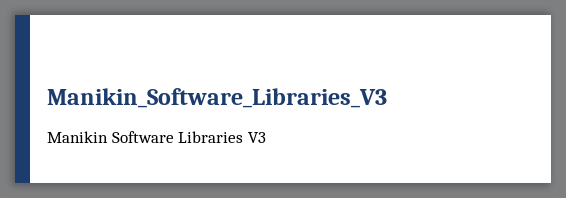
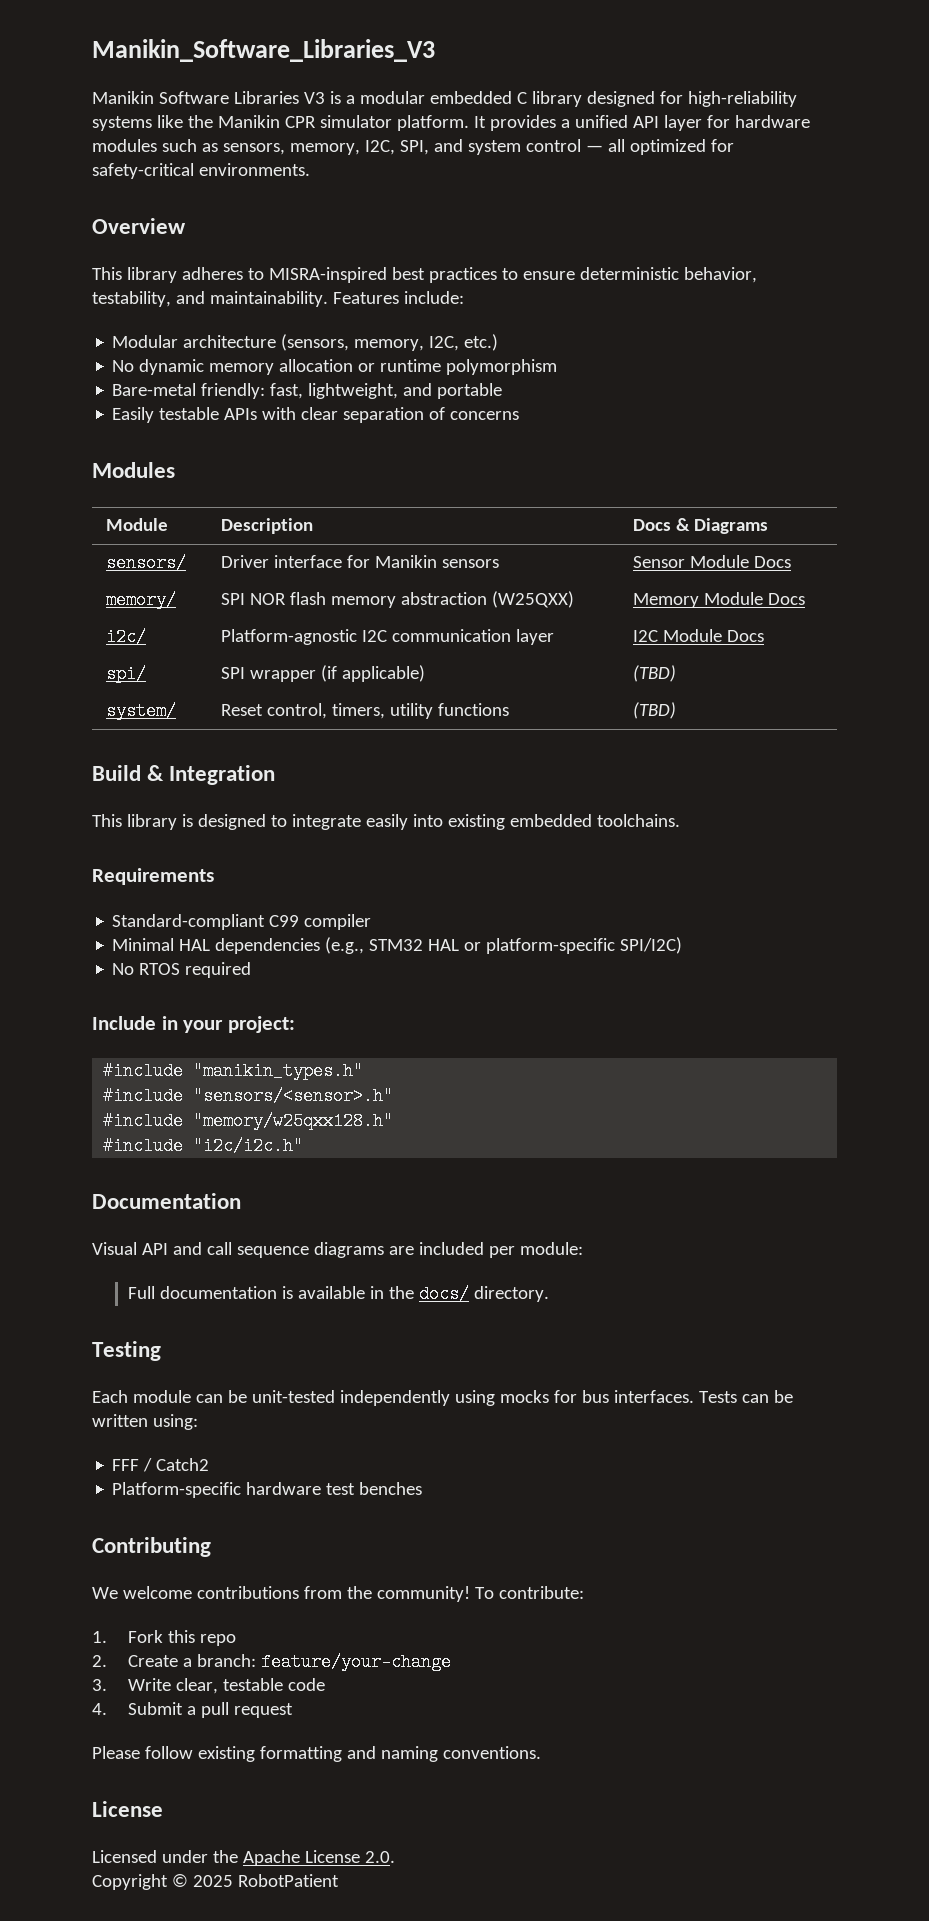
- Manikin Software Libraries V3
+ Manikin Software Libraries V3 is a modular embedded C library designed for high-reliability systems like the Manikin CPR simulator platform. It provides a unified API layer for hardware modules such as sensors, memory, I2C, SPI, and system control — all optimized for safety-critical environments.
+ Overview
+ This library adheres to MISRA-inspired best practices to ensure deterministic behavior, testability, and maintainability. Features include:
+ Modular architecture (sensors, memory, I2C, etc.)
+ No dynamic memory allocation or runtime polymorphism
+ Bare-metal friendly: fast, lightweight, and portable
+ Easily testable APIs with clear separation of concerns
+ Modules
+ Module | Description | Docs & Diagrams
+ sensors/ | Driver interface for Manikin sensors | Sensor Module Docs
+ memory/ | SPI NOR flash memory abstraction (W25QXX) | Memory Module Docs
+ i2c/ | Platform-agnostic I2C communication layer | I2C Module Docs
+ spi/ | SPI wrapper (if applicable) | (TBD)
+ system/ | Reset control, timers, utility functions | (TBD)
+ Build & Integration
+ This library is designed to integrate easily into existing embedded toolchains.
+ Requirements
+ Standard-compliant C99 compiler
+ Minimal HAL dependencies (e.g., STM32 HAL or platform-specific SPI/I2C)
+ No RTOS required
+ Include in your project:
+ #include "manikin_types.h"
+ #include "sensors/<sensor>.h"
+ #include "memory/w25qxx128.h"
+ #include "i2c/i2c.h"
+ Documentation
+ Visual API and call sequence diagrams are included per module:
+ Full documentation is available in the docs/ directory.
+ Testing
+ Each module can be unit-tested independently using mocks for bus interfaces. Tests can be written using:
+ FFF / Catch2
+ Platform-specific hardware test benches
+ Contributing
+ We welcome contributions from the community! To contribute:
+ 1. Fork this repo
+ 2. Create a branch: feature/your-change
+ 3. Write clear, testable code
+ 4. Submit a pull request
+ Please follow existing formatting and naming conventions.
+ License
+ Licensed under the Apache License 2.0.
+ Copyright © 2025 RobotPatient

